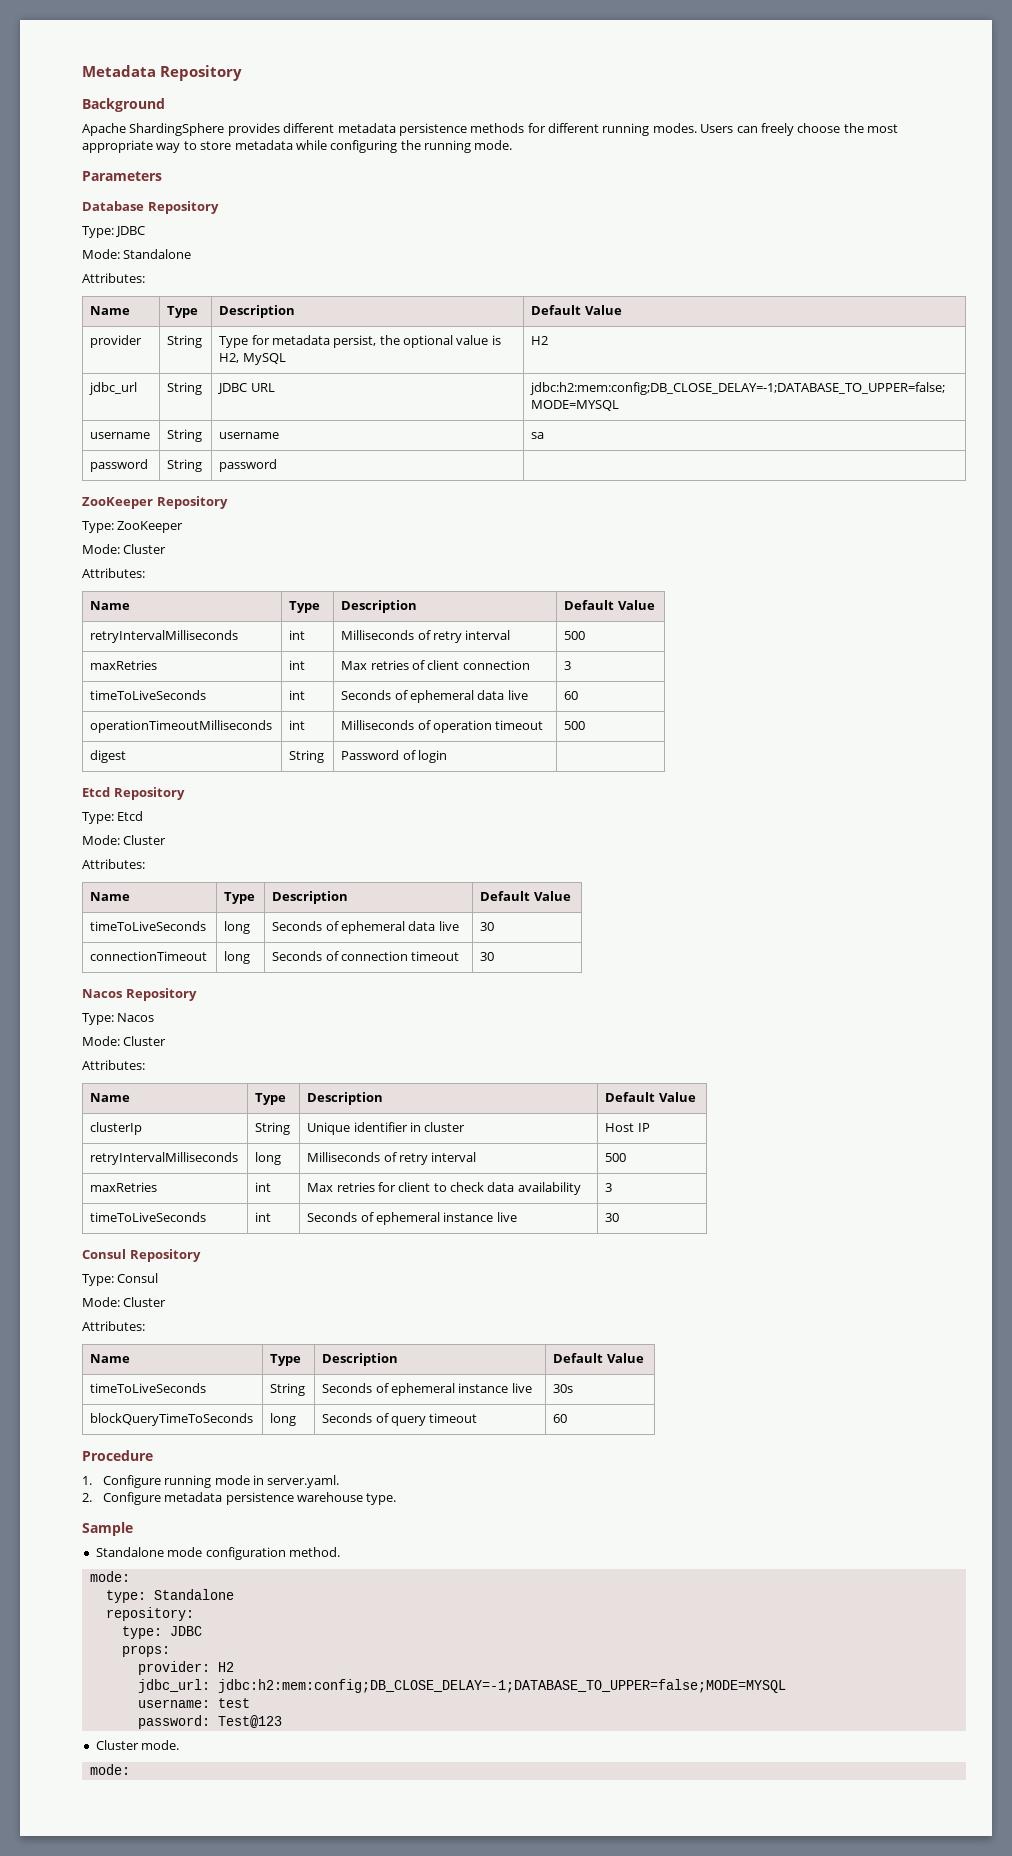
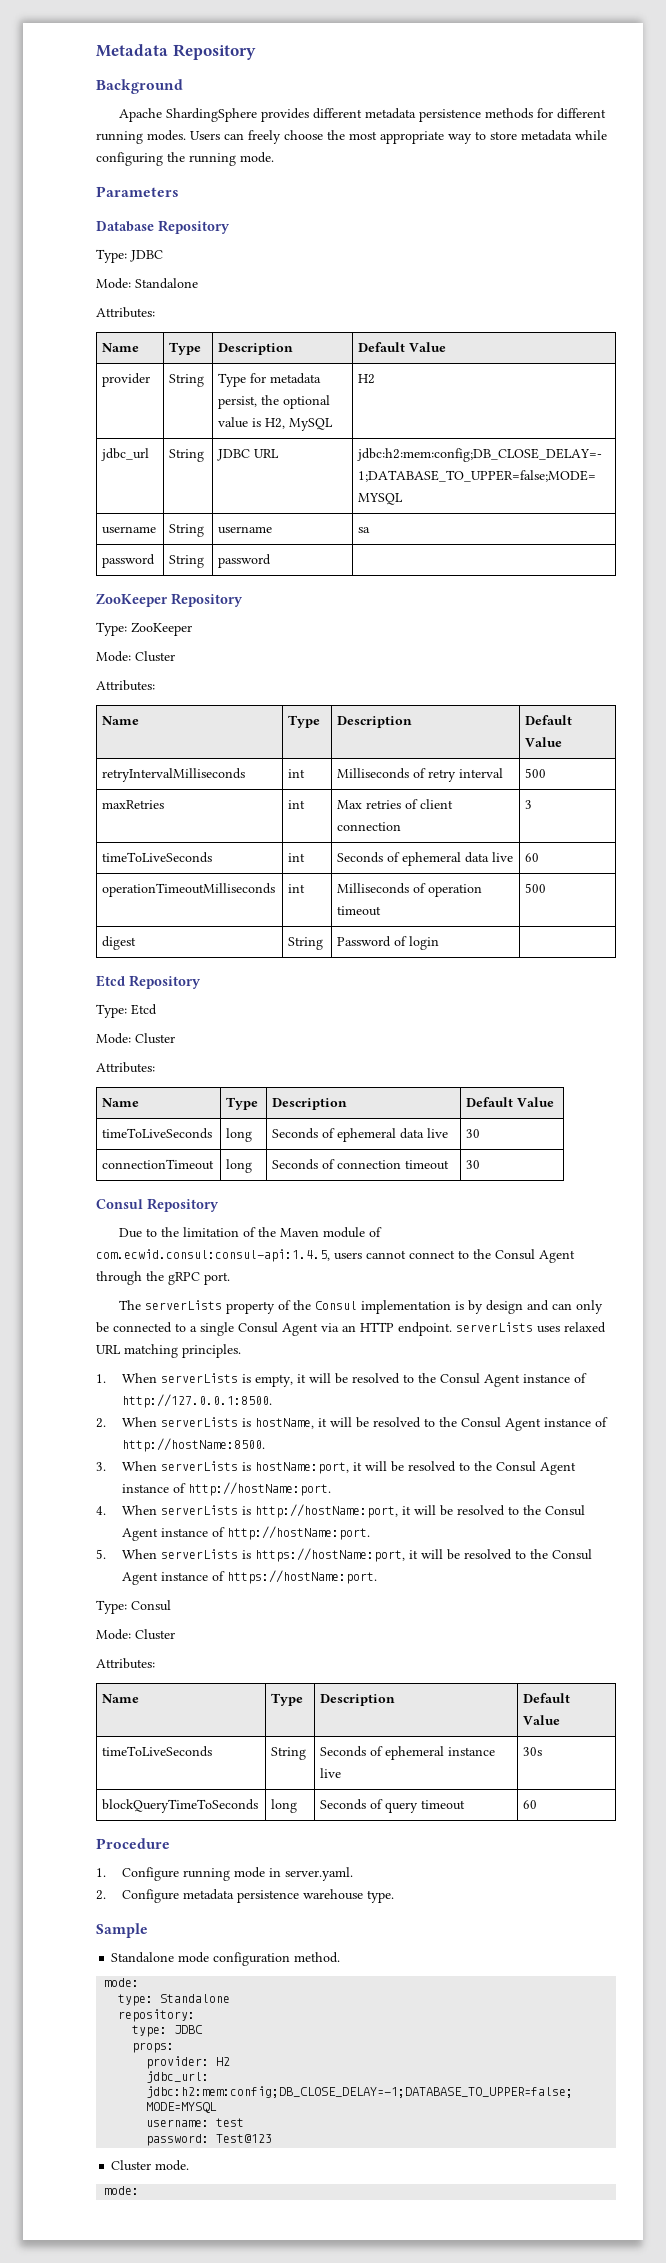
- Nacos Repository
- Type: Nacos
- Mode: Cluster
- Attributes:
- Name | Type | Description | Default Value
- clusterIp | String | Unique identifier in cluster | Host IP
- retryIntervalMilliseconds | long | Milliseconds of retry interval | 500
- maxRetries | int | Max retries for client to check data availability | 3
- timeToLiveSeconds | int | Seconds of ephemeral instance live | 30
  Consul Repository
+ Due to the limitation of the Maven module of com.ecwid.consul:consul-api:1.4.5, users cannot connect to the Consul Agent through the gRPC port.
+ The serverLists property of the Consul implementation is by design and can only be connected to a single Consul Agent via an HTTP endpoint. serverLists uses relaxed URL matching principles.
+ 1. When serverLists is empty, it will be resolved to the Consul Agent instance of http://127.0.0.1:8500.
+ 2. When serverLists is hostName, it will be resolved to the Consul Agent instance of http://hostName:8500.
+ 3. When serverLists is hostName:port, it will be resolved to the Consul Agent instance of http://hostName:port.
+ 4. When serverLists is http://hostName:port, it will be resolved to the Consul Agent instance of http://hostName:port.
+ 5. When serverLists is https://hostName:port, it will be resolved to the Consul Agent instance of https://hostName:port.

